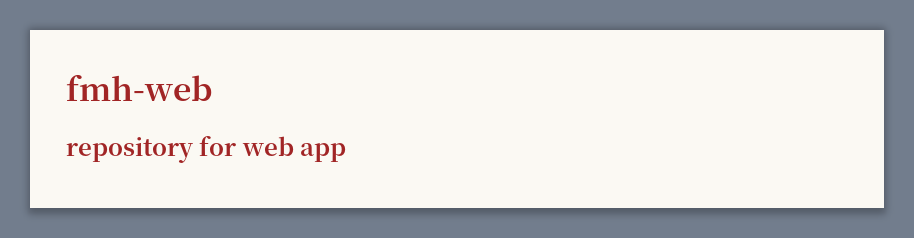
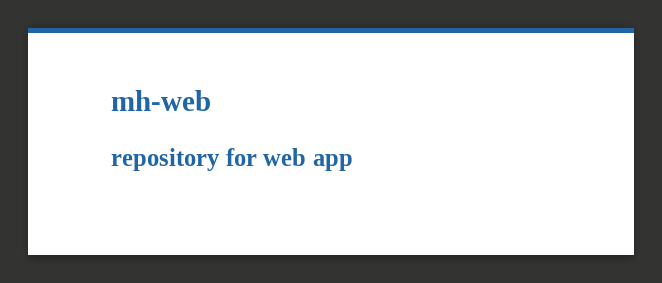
- fmh-web
+ mh-web

